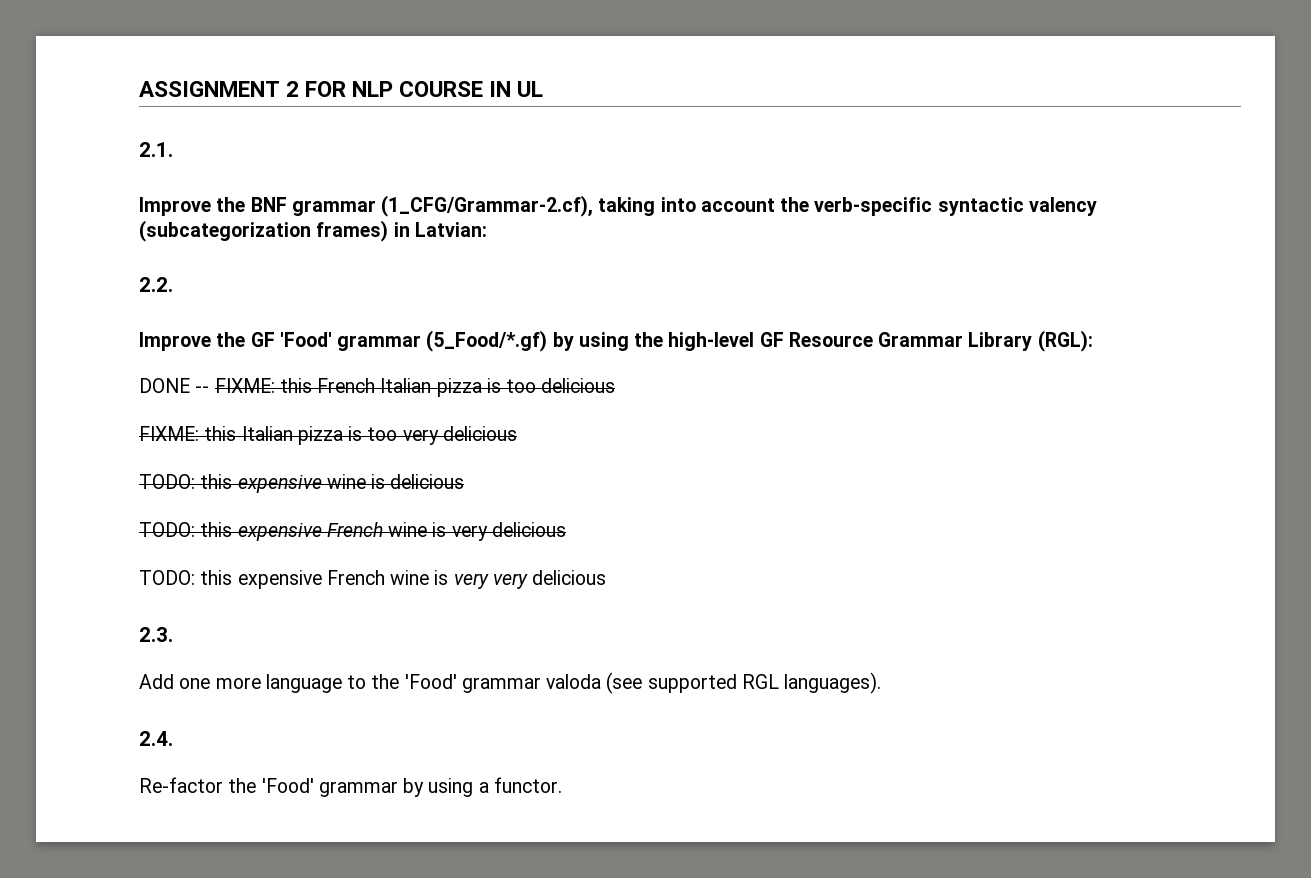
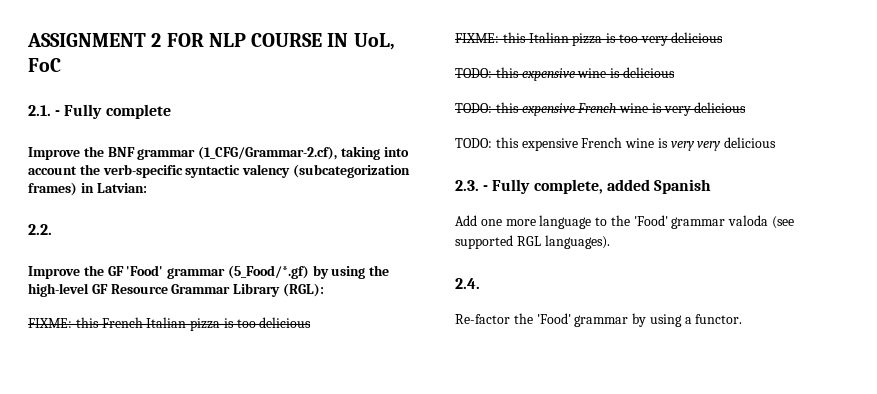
- ASSIGNMENT 2 FOR NLP COURSE IN UL
+ ASSIGNMENT 2 FOR NLP COURSE IN UoL, FoC
- 2.1.
+ 2.1. - Fully complete
- DONE -- FIXME: this French Italian pizza is too delicious
+ FIXME: this French Italian pizza is too delicious
- 2.3.
+ 2.3. - Fully complete, added Spanish

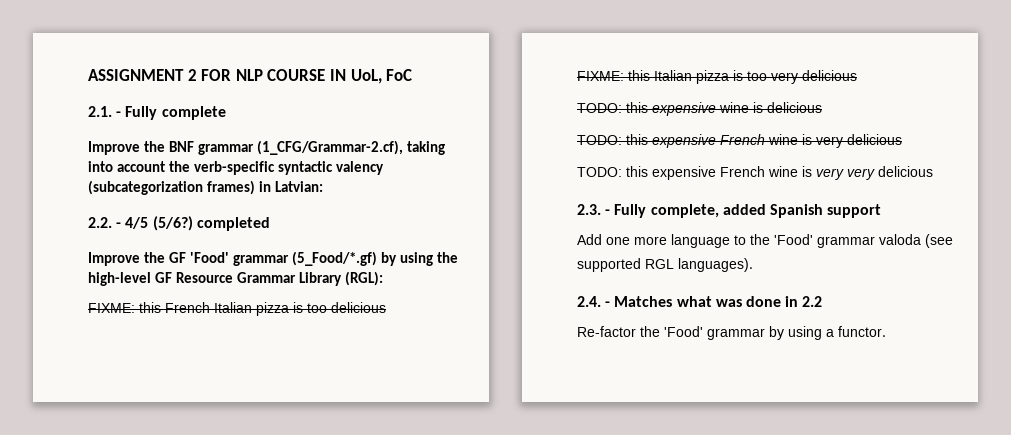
- 2.2.
+ 2.2. - 4/5 (5/6?) completed
- 2.3. - Fully complete, added Spanish
+ 2.3. - Fully complete, added Spanish support
- 2.4.
+ 2.4. - Matches what was done in 2.2

